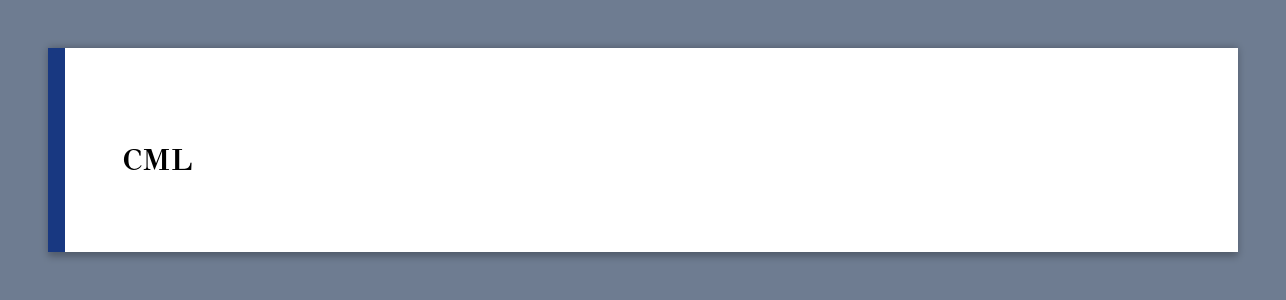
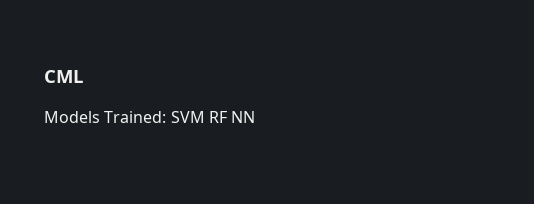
+ Models Trained: SVM RF NN

